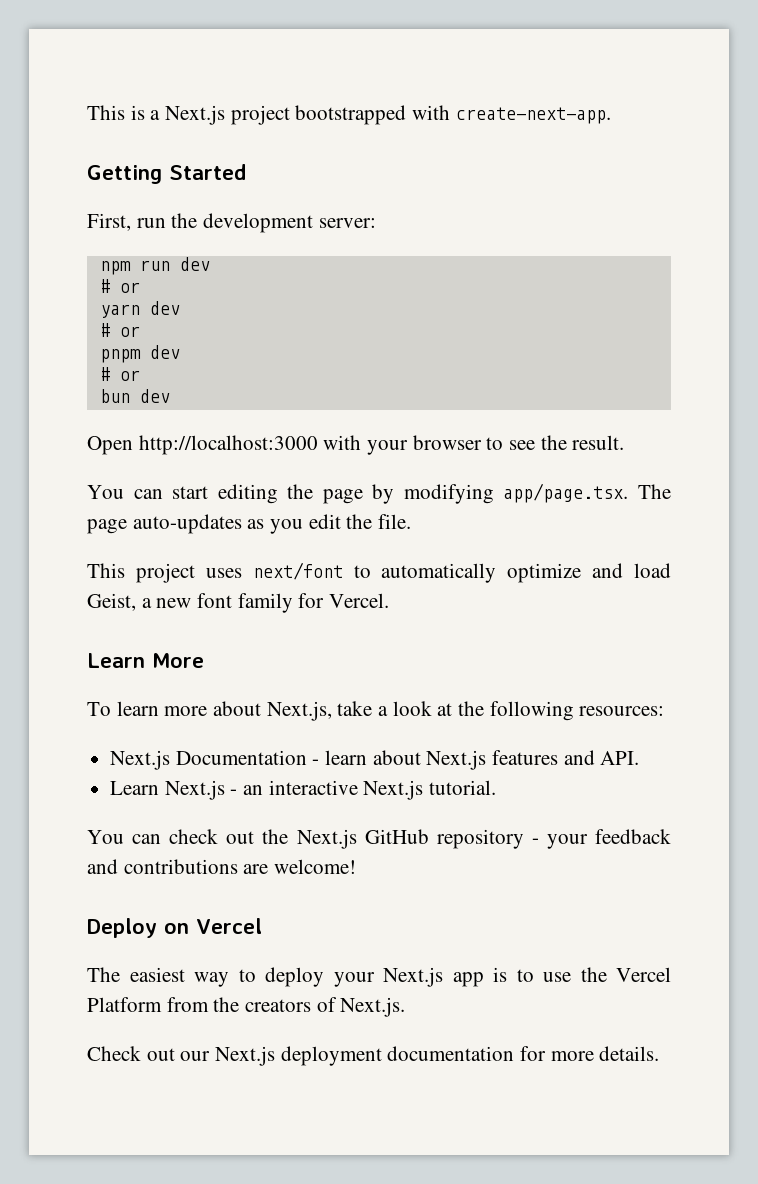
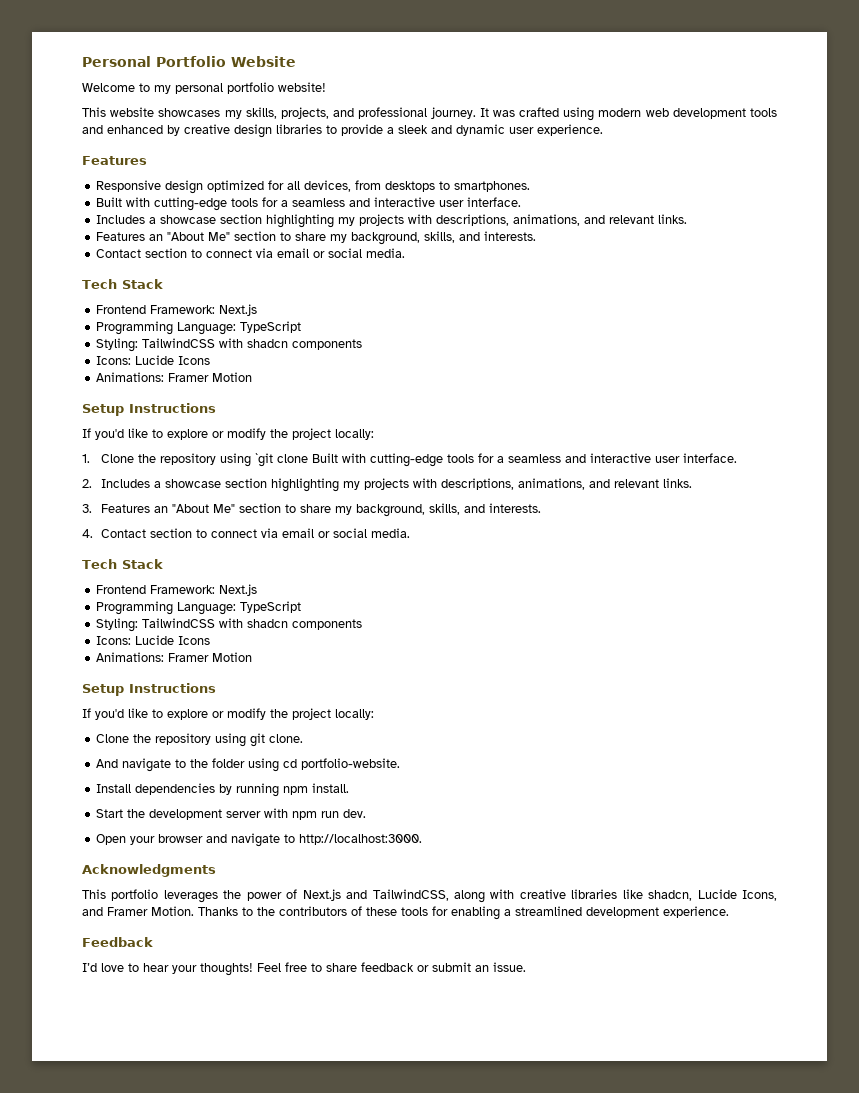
- This is a Next.js project bootstrapped with create-next-app.
- Getting Started
- First, run the development server:
- npm run dev
- # or
- yarn dev
- # or
- pnpm dev
- # or
- bun dev
- Open http://localhost:3000 with your browser to see the result.
- You can start editing the page by modifying app/page.tsx. The page auto-updates as you edit the file.
- This project uses next/font to automatically optimize and load Geist, a new font family for Vercel.
- Learn More
- To learn more about Next.js, take a look at the following resources:
- Next.js Documentation - learn about Next.js features and API.
- Learn Next.js - an interactive Next.js tutorial.
- You can check out the Next.js GitHub repository - your feedback and contributions are welcome!
- Deploy on Vercel
- The easiest way to deploy your Next.js app is to use the Vercel Platform from the creators of Next.js.
- Check out our Next.js deployment documentation for more details.
+ Personal Portfolio Website
+ Welcome to my personal portfolio website!
+ This website showcases my skills, projects, and professional journey. It was crafted using modern web development tools and enhanced by creative design libraries to provide a sleek and dynamic user experience.
+ Features
+ Responsive design optimized for all devices, from desktops to smartphones.
+ Built with cutting-edge tools for a seamless and interactive user interface.
+ Includes a showcase section highlighting my projects with descriptions, animations, and relevant links.
+ Features an "About Me" section to share my background, skills, and interests.
+ Contact section to connect via email or social media.
+ Tech Stack
+ Frontend Framework: Next.js
+ Programming Language: TypeScript
+ Styling: TailwindCSS with shadcn components
+ Icons: Lucide Icons
+ Animations: Framer Motion
+ Setup Instructions
+ If you'd like to explore or modify the project locally:
+ 1. Clone the repository using `git clone Built with cutting-edge tools for a seamless and interactive user interface.
+ 2. Includes a showcase section highlighting my projects with descriptions, animations, and relevant links.
+ 3. Features an "About Me" section to share my background, skills, and interests.
+ 4. Contact section to connect via email or social media.
+ Tech Stack
+ Frontend Framework: Next.js
+ Programming Language: TypeScript
+ Styling: TailwindCSS with shadcn components
+ Icons: Lucide Icons
+ Animations: Framer Motion
+ Setup Instructions
+ If you'd like to explore or modify the project locally:
+ Clone the repository using git clone.
+ And navigate to the folder using cd portfolio-website.
+ Install dependencies by running npm install.
+ Start the development server with npm run dev.
+ Open your browser and navigate to http://localhost:3000.
+ Acknowledgments
+ This portfolio leverages the power of Next.js and TailwindCSS, along with creative libraries like shadcn, Lucide Icons, and Framer Motion. Thanks to the contributors of these tools for enabling a streamlined development experience.
+ Feedback
+ I’d love to hear your thoughts! Feel free to share feedback or submit an issue.

